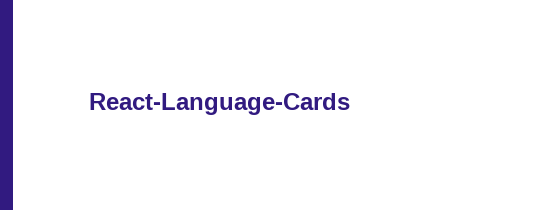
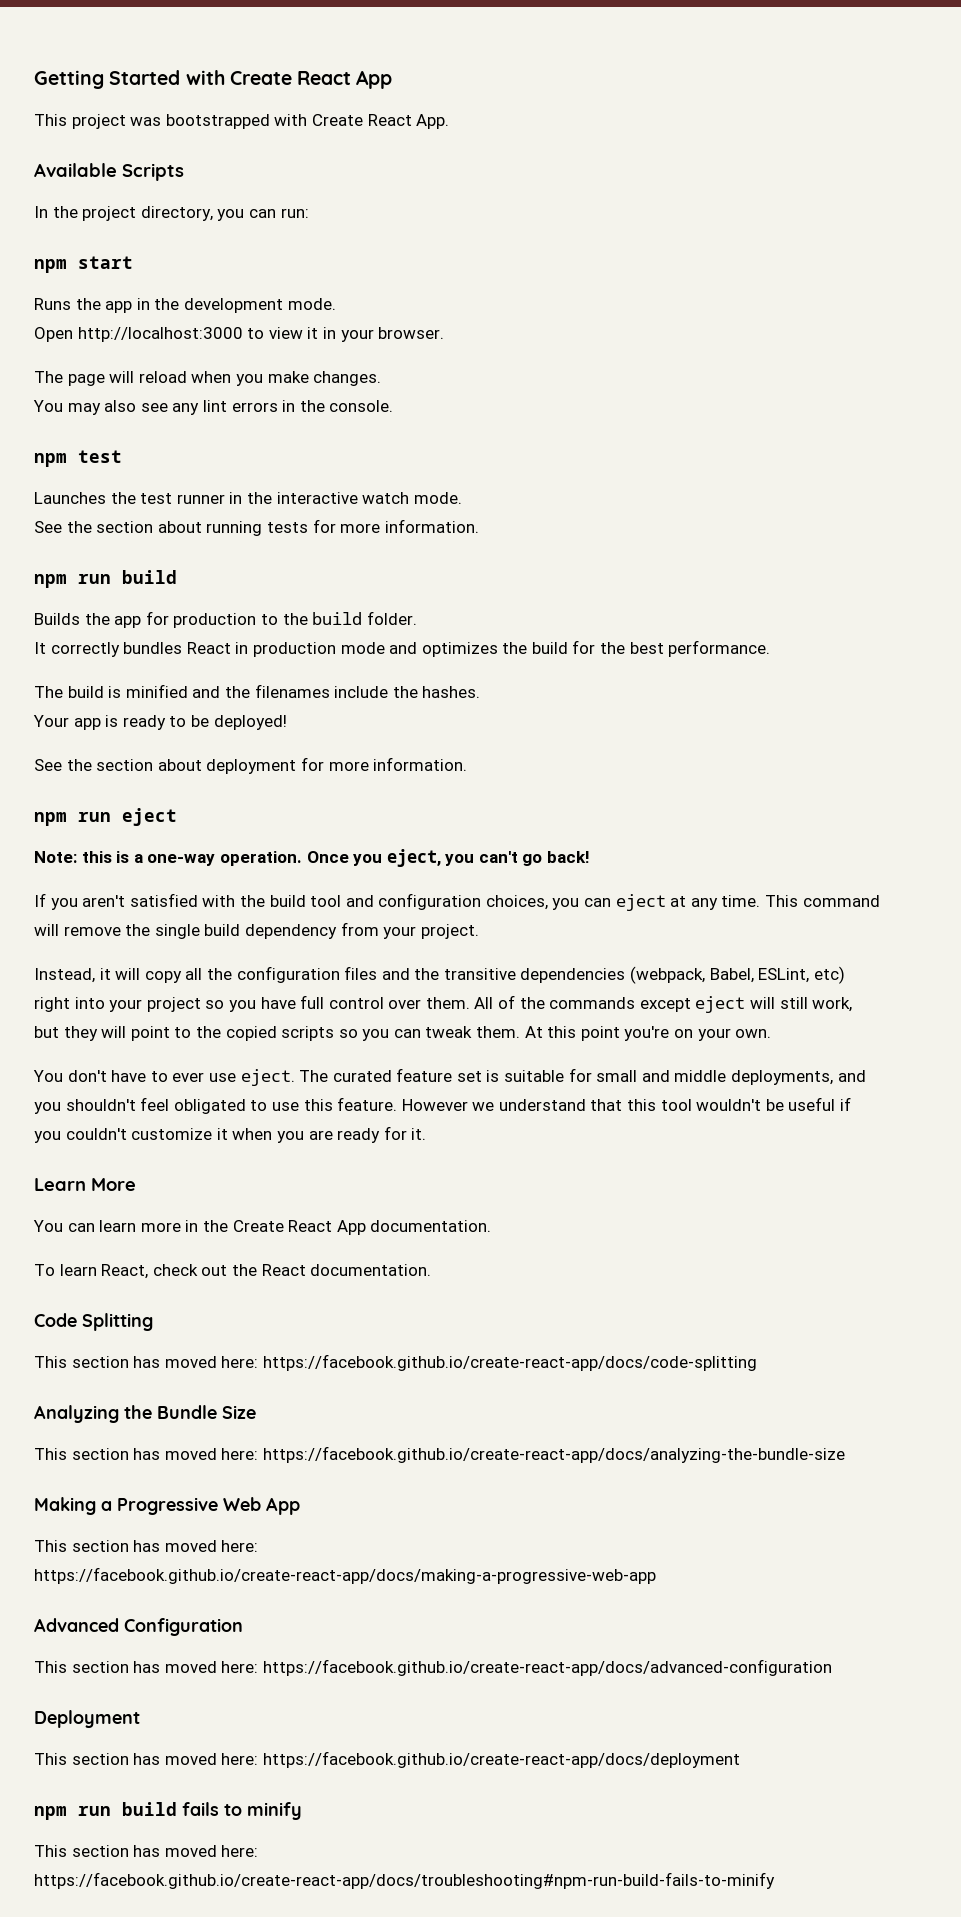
- React-Language-Cards
+ Getting Started with Create React App
+ This project was bootstrapped with Create React App.
+ Available Scripts
+ In the project directory, you can run:
+ npm start
+ Runs the app in the development mode.
+ Open http://localhost:3000 to view it in your browser.
+ The page will reload when you make changes.
+ You may also see any lint errors in the console.
+ npm test
+ Launches the test runner in the interactive watch mode.
+ See the section about running tests for more information.
+ npm run build
+ Builds the app for production to the build folder.
+ It correctly bundles React in production mode and optimizes the build for the best performance.
+ The build is minified and the filenames include the hashes.
+ Your app is ready to be deployed!
+ See the section about deployment for more information.
+ npm run eject
+ Note: this is a one-way operation. Once you eject, you can't go back!
+ If you aren't satisfied with the build tool and configuration choices, you can eject at any time. This command will remove the single build dependency from your project.
+ Instead, it will copy all the configuration files and the transitive dependencies (webpack, Babel, ESLint, etc) right into your project so you have full control over them. All of the commands except eject will still work, but they will point to the copied scripts so you can tweak them. At this point you're on your own.
+ You don't have to ever use eject. The curated feature set is suitable for small and middle deployments, and you shouldn't feel obligated to use this feature. However we understand that this tool wouldn't be useful if you couldn't customize it when you are ready for it.
+ Learn More
+ You can learn more in the Create React App documentation.
+ To learn React, check out the React documentation.
+ Code Splitting
+ This section has moved here: https://facebook.github.io/create-react-app/docs/code-splitting
+ Analyzing the Bundle Size
+ This section has moved here: https://facebook.github.io/create-react-app/docs/analyzing-the-bundle-size
+ Making a Progressive Web App
+ This section has moved here: https://facebook.github.io/create-react-app/docs/making-a-progressive-web-app
+ Advanced Configuration
+ This section has moved here: https://facebook.github.io/create-react-app/docs/advanced-configuration
+ Deployment
+ This section has moved here: https://facebook.github.io/create-react-app/docs/deployment
+ npm run build fails to minify
+ This section has moved here: https://facebook.github.io/create-react-app/docs/troubleshooting#npm-run-build-fails-to-minify

